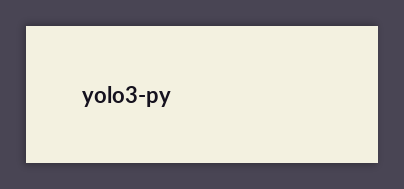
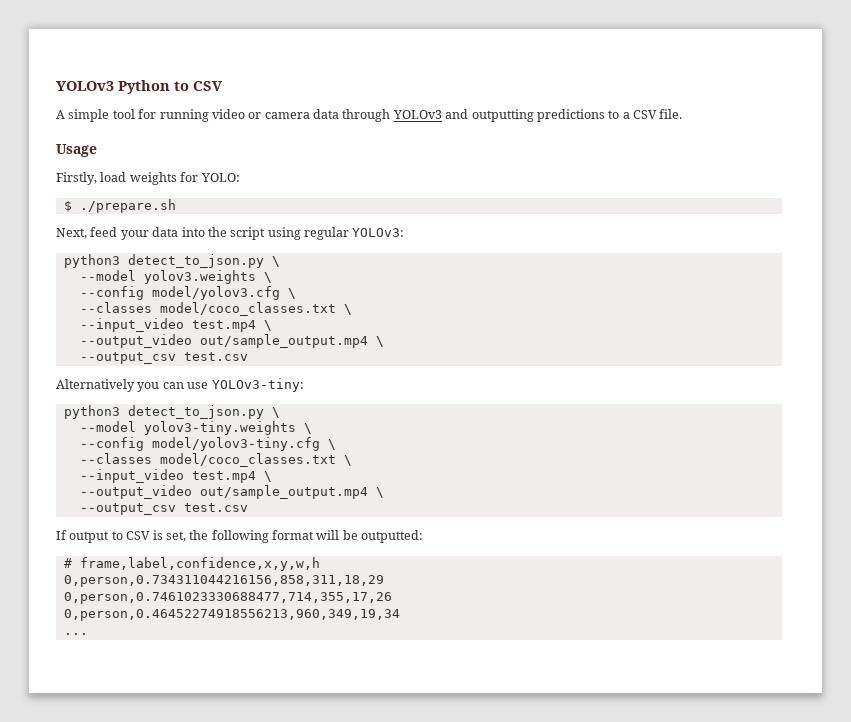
- yolo3-py
+ YOLOv3 Python to CSV
+ A simple tool for running video or camera data through YOLOv3 and outputting predictions to a CSV file.
+ Usage
+ Firstly, load weights for YOLO:
+ $ ./prepare.sh
+ Next, feed your data into the script using regular YOLOv3:
+ python3 detect_to_json.py \
+ --model yolov3.weights \
+ --config model/yolov3.cfg \
+ --classes model/coco_classes.txt \
+ --input_video test.mp4 \
+ --output_video out/sample_output.mp4 \
+ --output_csv test.csv
+ Alternatively you can use YOLOv3-tiny:
+ python3 detect_to_json.py \
+ --model yolov3-tiny.weights \
+ --config model/yolov3-tiny.cfg \
+ --classes model/coco_classes.txt \
+ --input_video test.mp4 \
+ --output_video out/sample_output.mp4 \
+ --output_csv test.csv
+ If output to CSV is set, the following format will be outputted:
+ # frame,label,confidence,x,y,w,h
+ 0,person,0.734311044216156,858,311,18,29
+ 0,person,0.7461023330688477,714,355,17,26
+ 0,person,0.46452274918556213,960,349,19,34
+ ...

